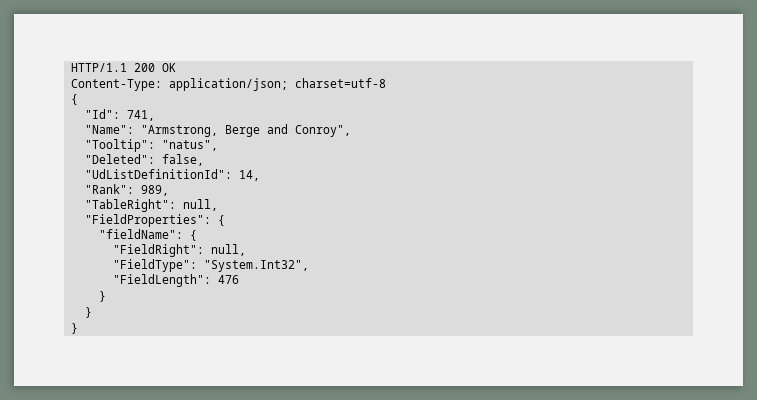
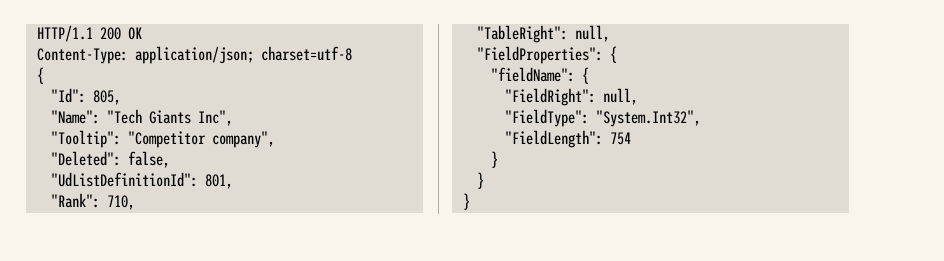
- "Id": 741,
+ "Id": 805,
- "Name": "Armstrong, Berge and Conroy",
+ "Name": "Tech Giants Inc",
- "Tooltip": "natus",
+ "Tooltip": "Competitor company",
- "UdListDefinitionId": 14,
+ "UdListDefinitionId": 801,
- "Rank": 989,
+ "Rank": 710,
- "FieldLength": 476
+ "FieldLength": 754

